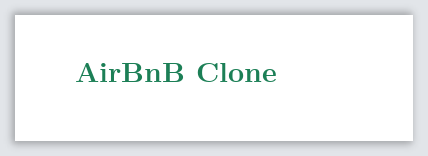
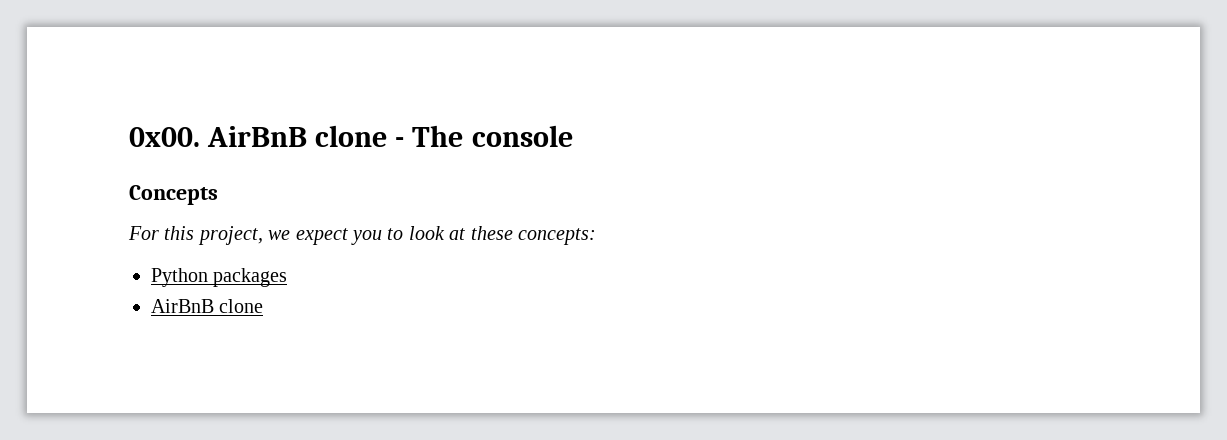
- AirBnB Clone
+ 0x00. AirBnB clone - The console
+ Concepts
+ For this project, we expect you to look at these concepts:
+ Python packages
+ AirBnB clone

